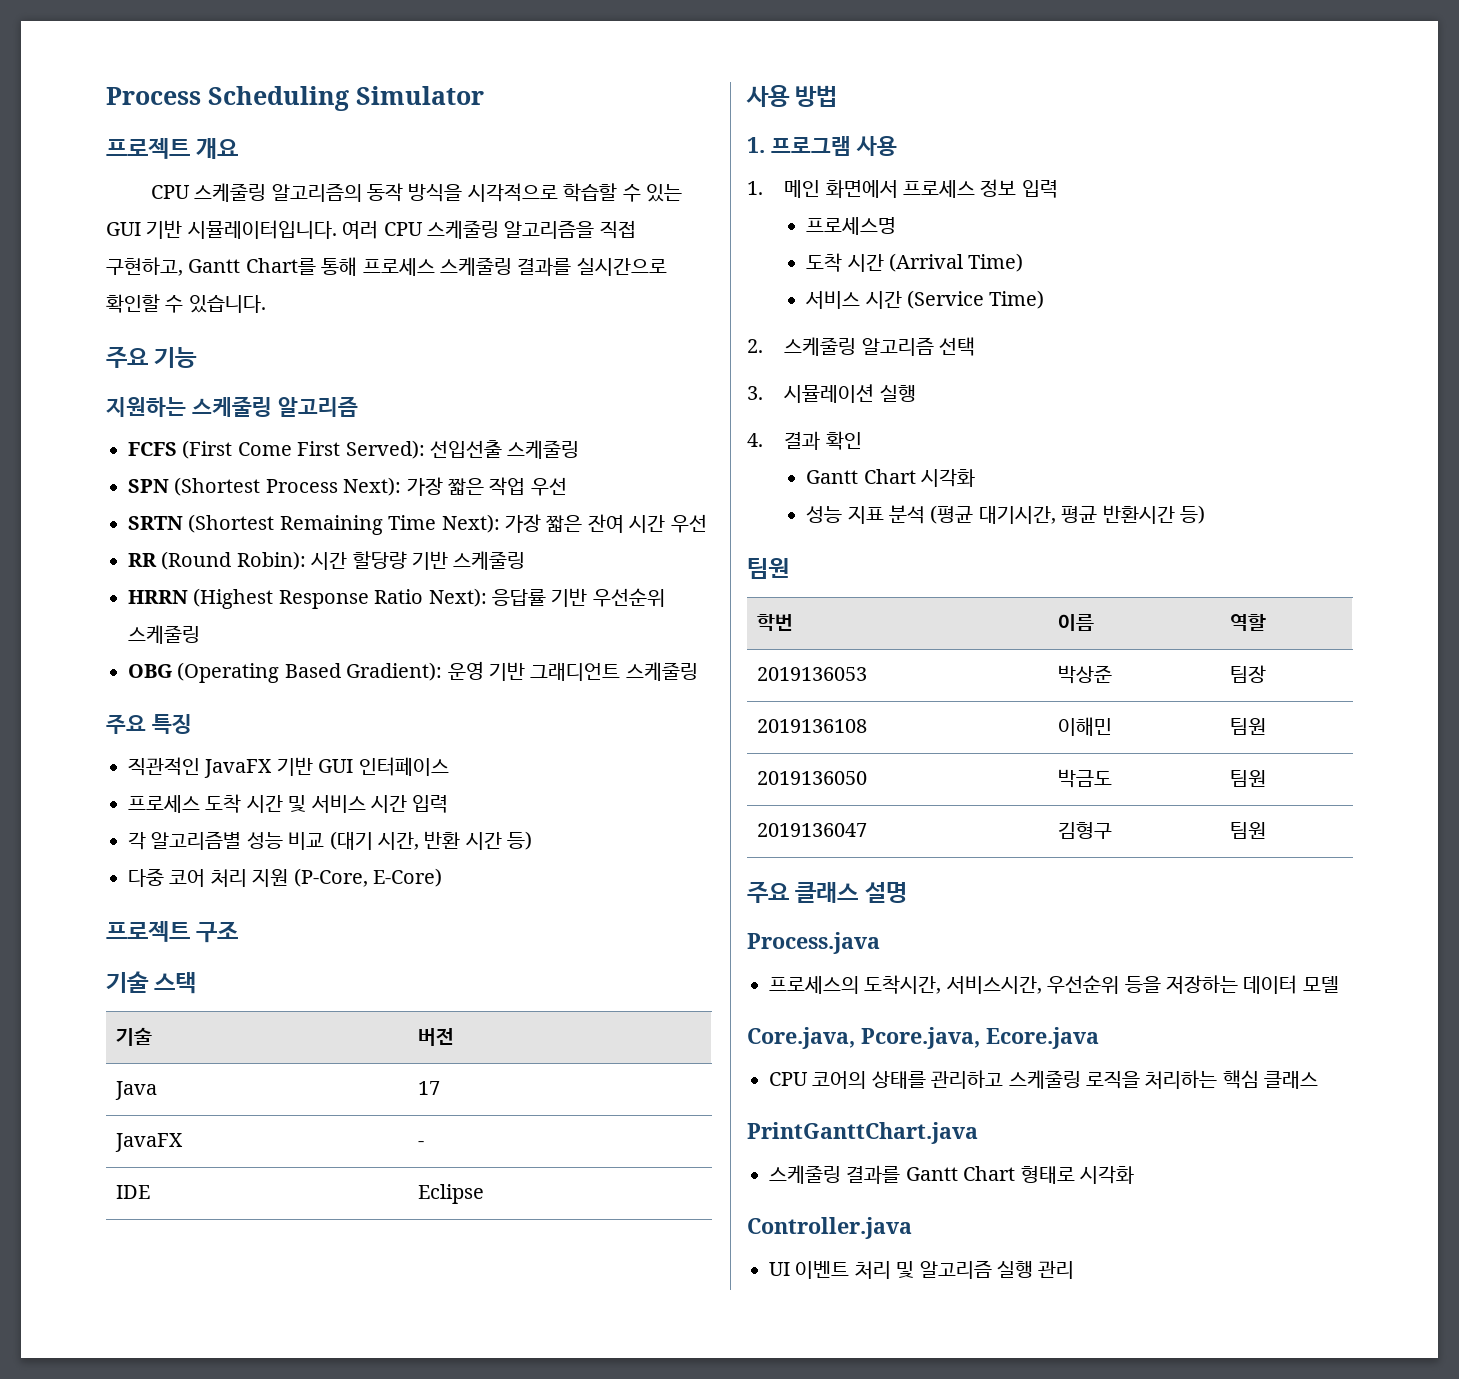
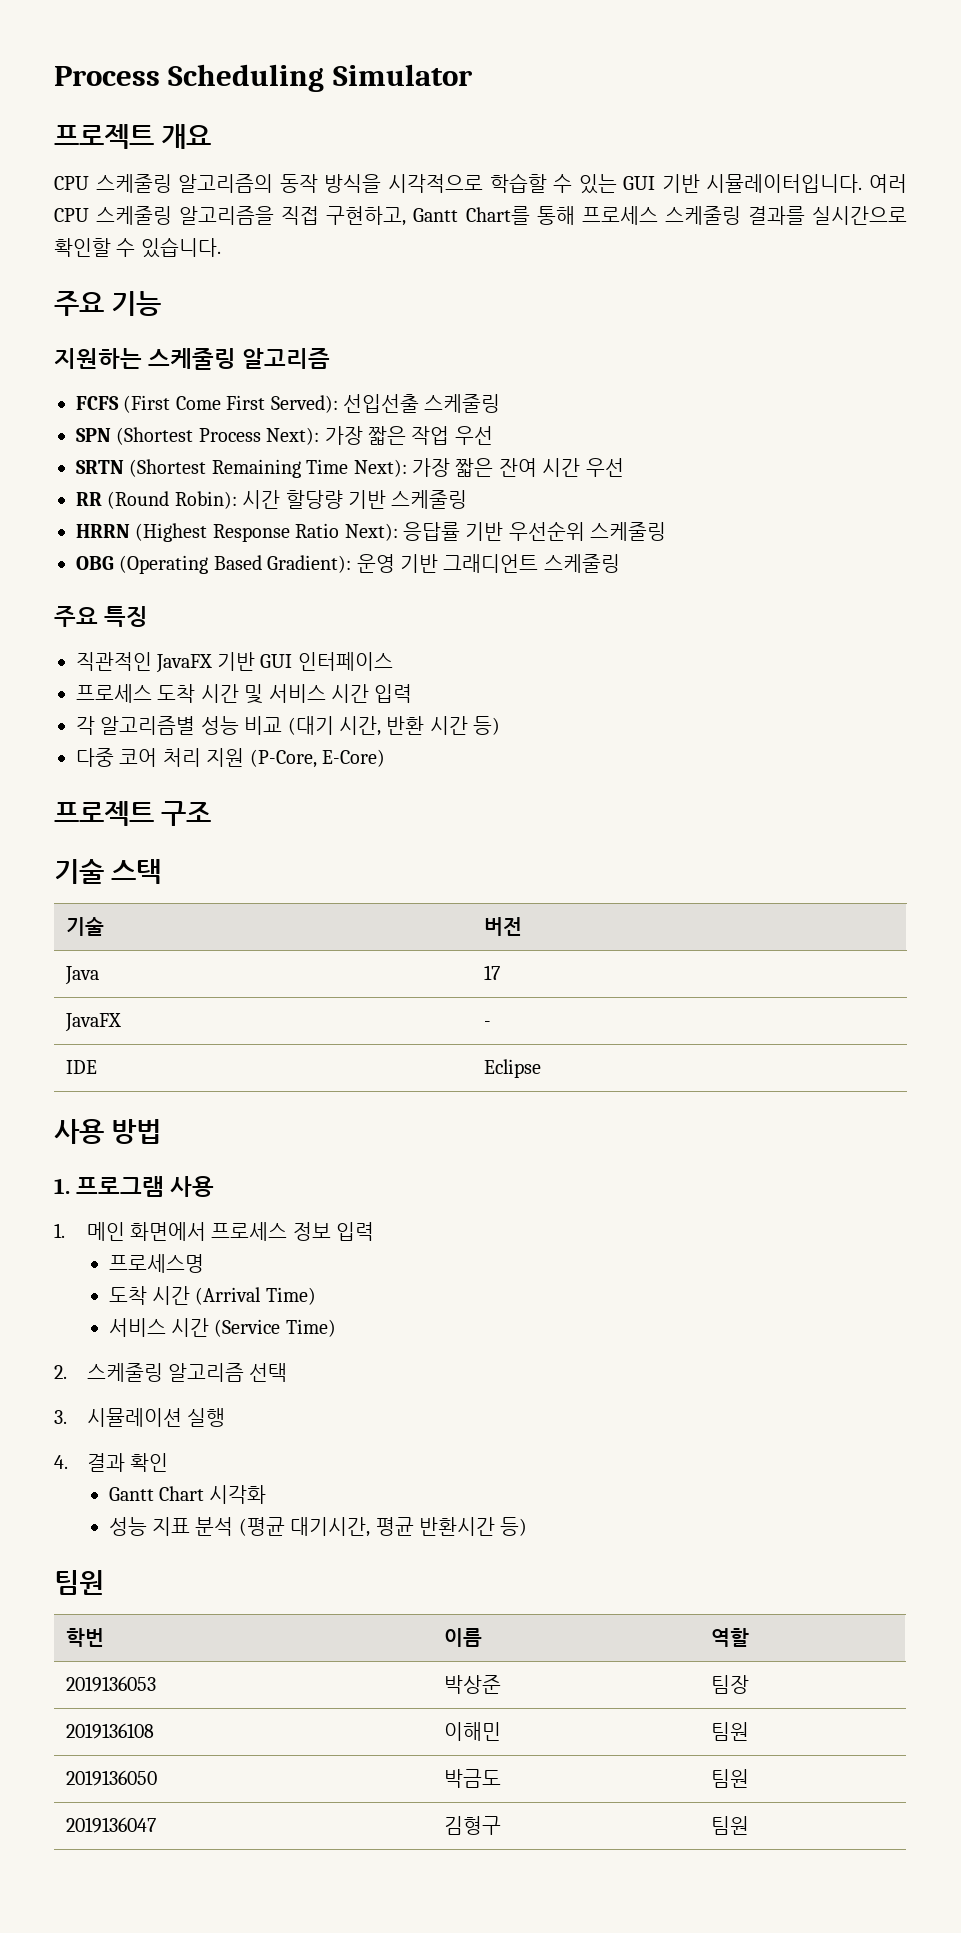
- 주요 클래스 설명
- Process.java
- 프로세스의 도착시간, 서비스시간, 우선순위 등을 저장하는 데이터 모델
- Core.java, Pcore.java, Ecore.java
- CPU 코어의 상태를 관리하고 스케줄링 로직을 처리하는 핵심 클래스
- PrintGanttChart.java
- 스케줄링 결과를 Gantt Chart 형태로 시각화
- Controller.java
- UI 이벤트 처리 및 알고리즘 실행 관리

